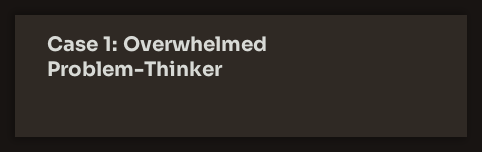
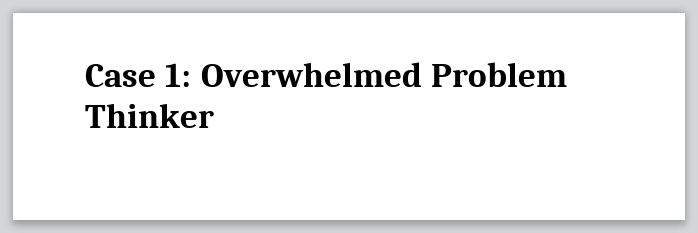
- Case 1: Overwhelmed Problem-Thinker
+ Case 1: Overwhelmed Problem Thinker

